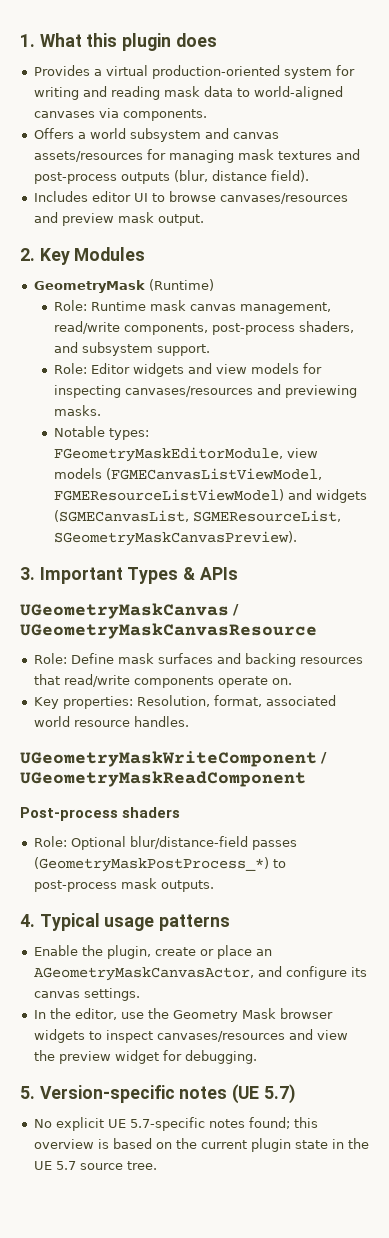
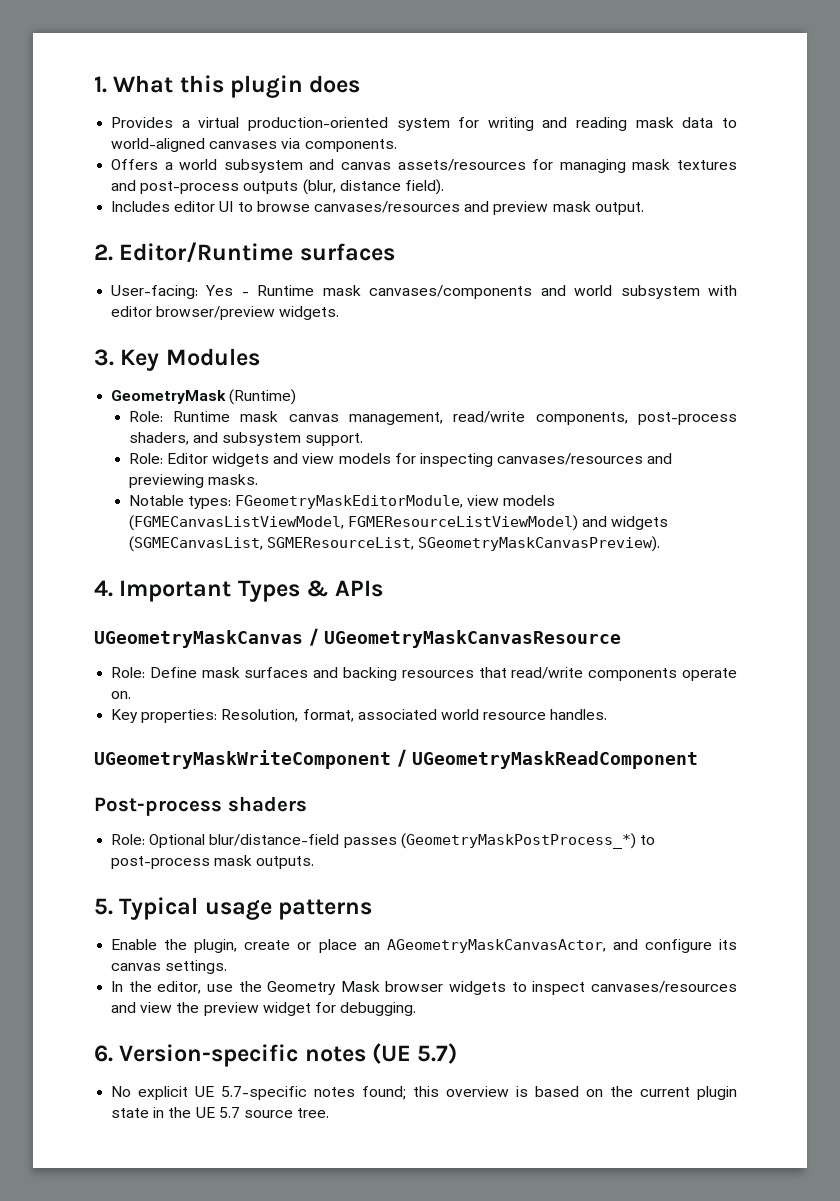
- 2. Key Modules
+ 2. Editor/Runtime surfaces
+ User-facing: Yes - Runtime mask canvases/components and world subsystem with editor browser/preview widgets.
+ 3. Key Modules
- 3. Important Types & APIs
+ 4. Important Types & APIs
- 4. Typical usage patterns
+ 5. Typical usage patterns
- 5. Version-specific notes (UE 5.7)
+ 6. Version-specific notes (UE 5.7)

